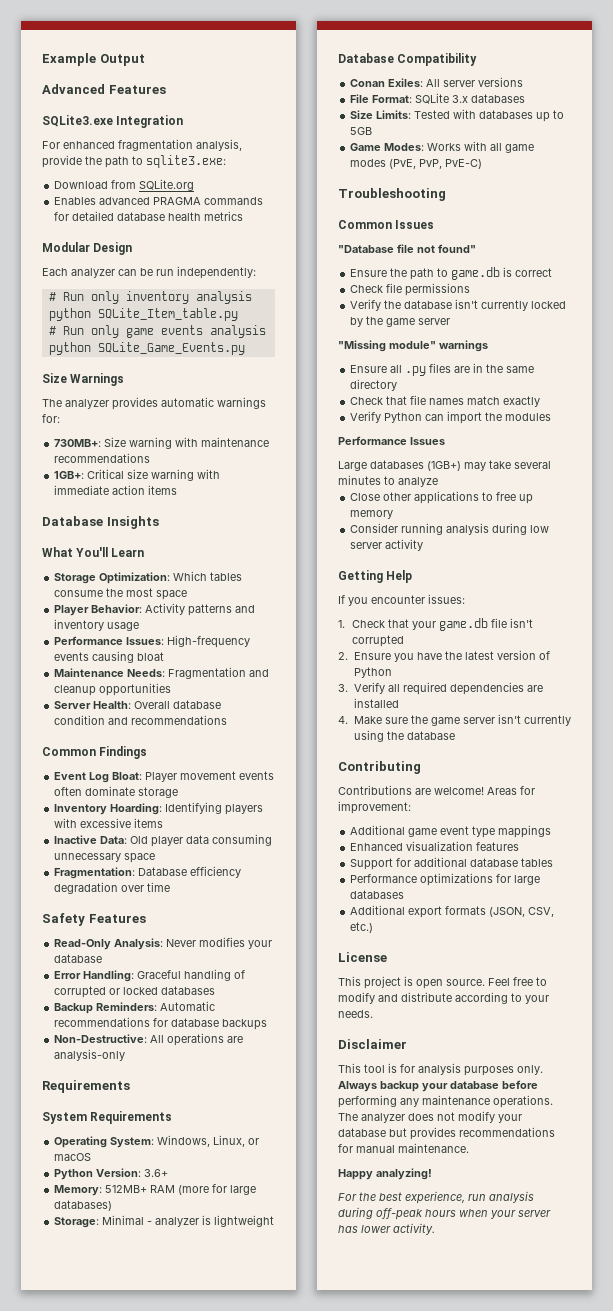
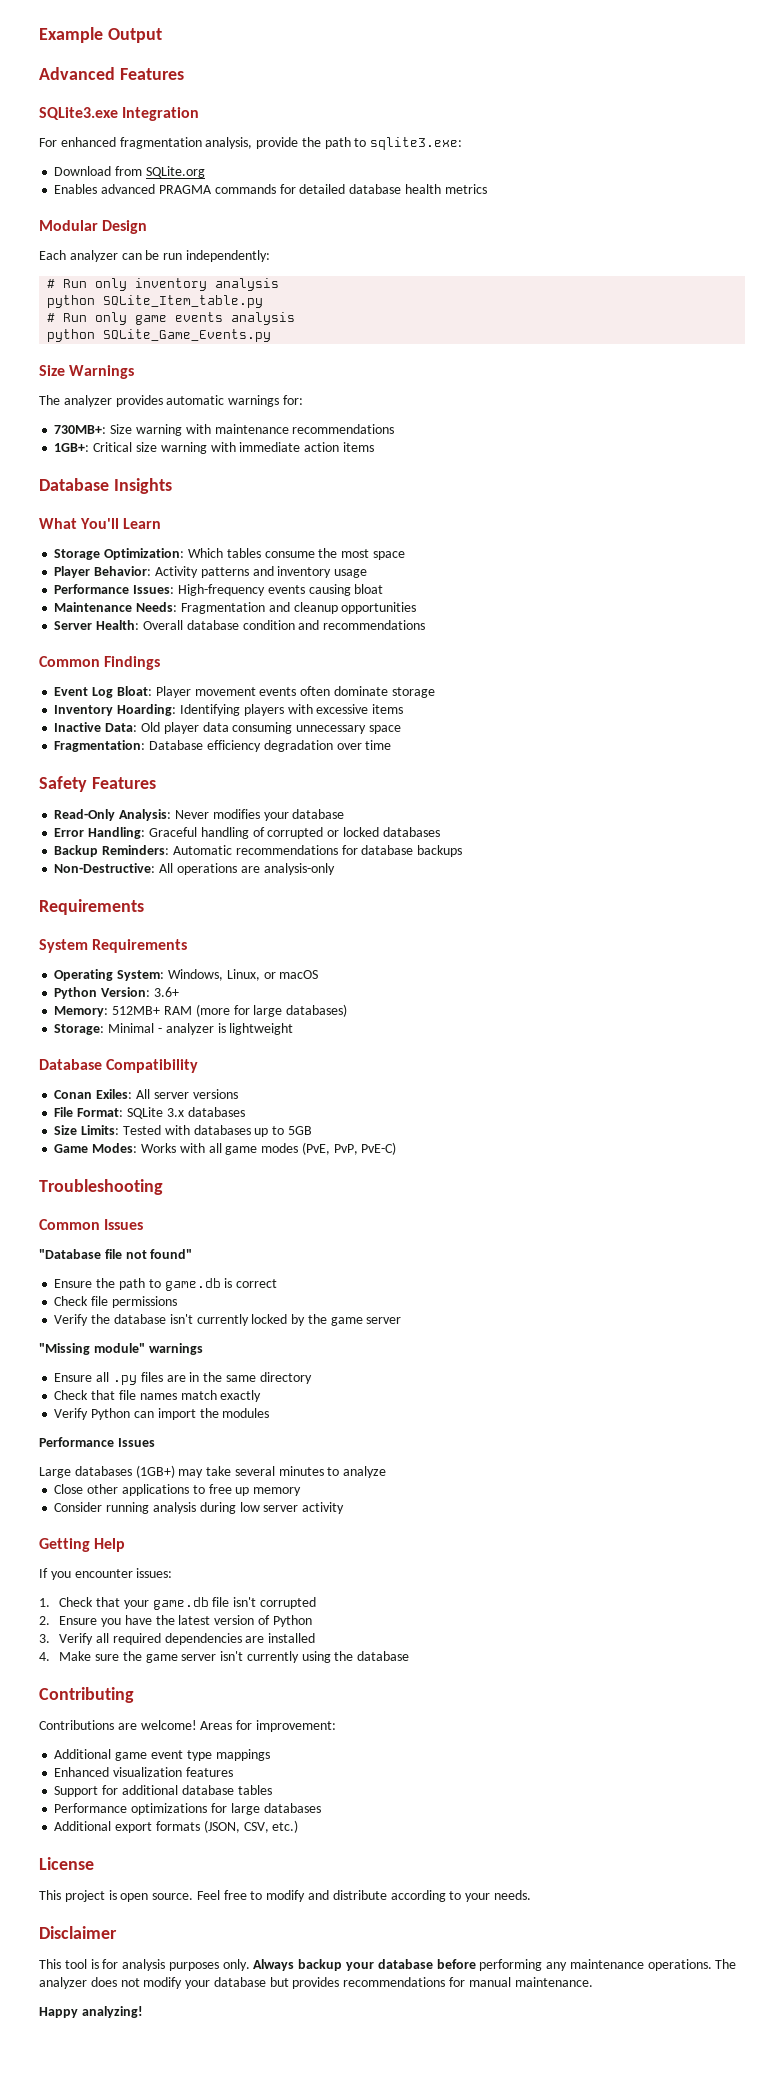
- For the best experience, run analysis during off-peak hours when your server has lower activity.

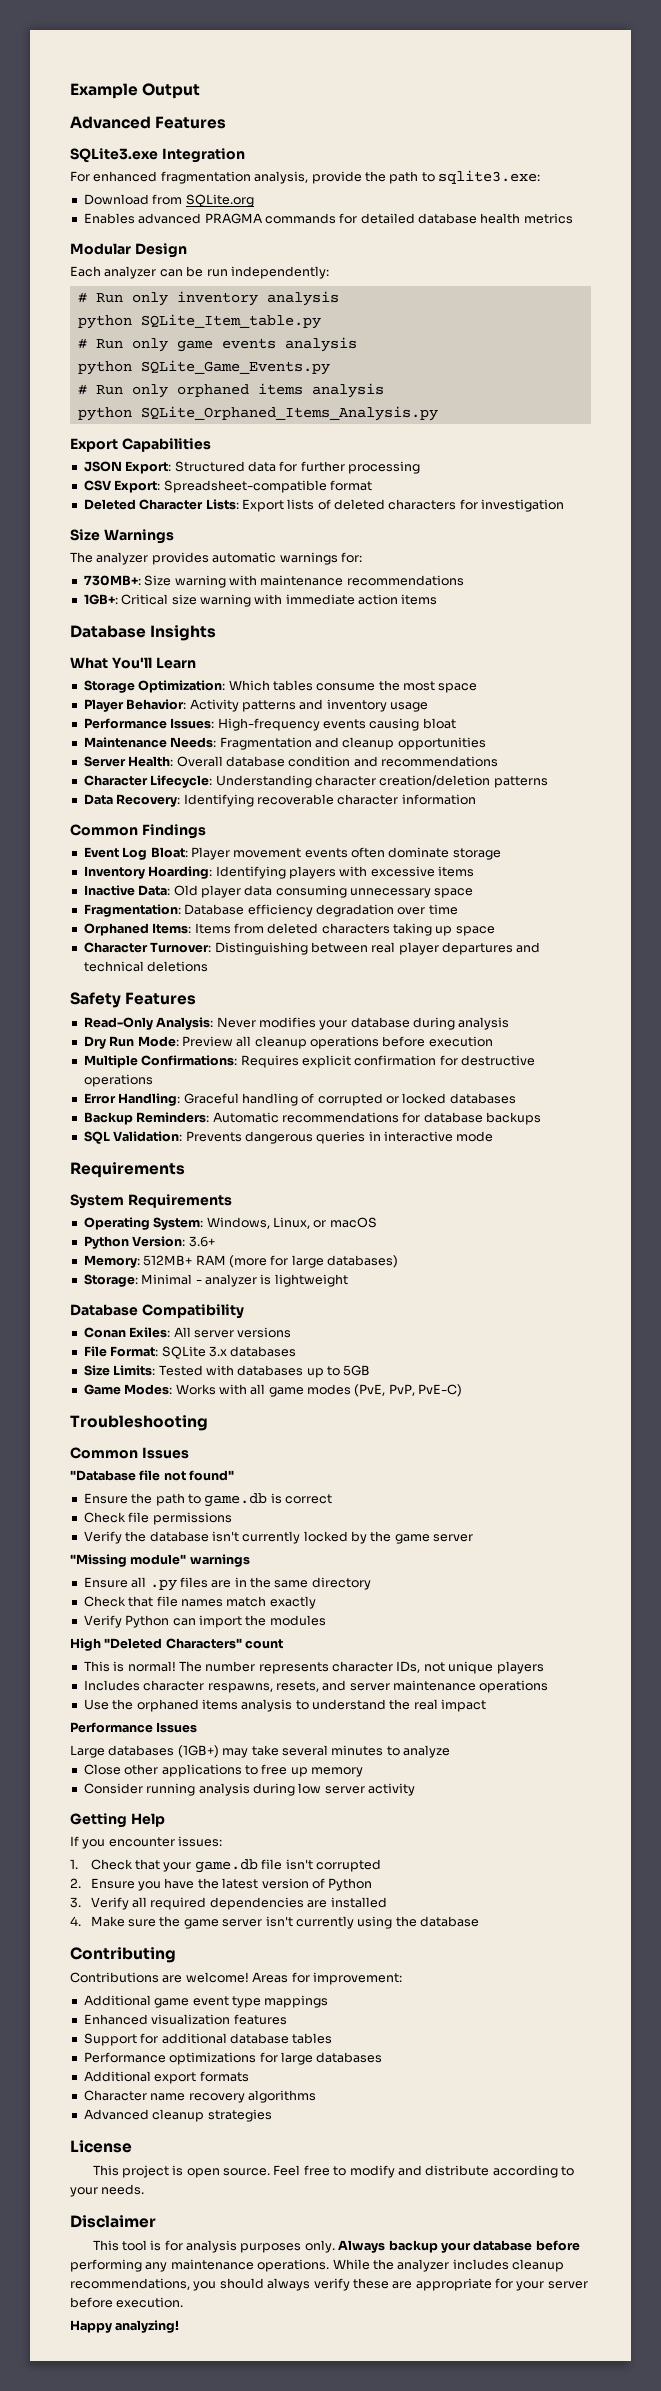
+ # Run only orphaned items analysis
+ python SQLite_Orphaned_Items_Analysis.py
+ Export Capabilities
+ JSON Export: Structured data for further processing
+ CSV Export: Spreadsheet-compatible format
+ Deleted Character Lists: Export lists of deleted characters for investigation
+ Character Lifecycle: Understanding character creation/deletion patterns
+ Data Recovery: Identifying recoverable character information
+ Orphaned Items: Items from deleted characters taking up space
+ Character Turnover: Distinguishing between real player departures and technical deletions
- Read-Only Analysis: Never modifies your database
+ Read-Only Analysis: Never modifies your database during analysis
+ Dry Run Mode: Preview all cleanup operations before execution
+ Multiple Confirmations: Requires explicit confirmation for destructive operations
- Non-Destructive: All operations are analysis-only
+ SQL Validation: Prevents dangerous queries in interactive mode
+ High "Deleted Characters" count
+ This is normal! The number represents character IDs, not unique players
+ Includes character respawns, resets, and server maintenance operations
+ Use the orphaned items analysis to understand the real impact
- Additional export formats (JSON, CSV, etc.)
+ Additional export formats
+ Character name recovery algorithms
+ Advanced cleanup strategies
- The analyzer does not modify your database but provides recommendations for manual maintenance.
+ While the analyzer includes cleanup recommendations, you should always verify these are appropriate for your server before execution.

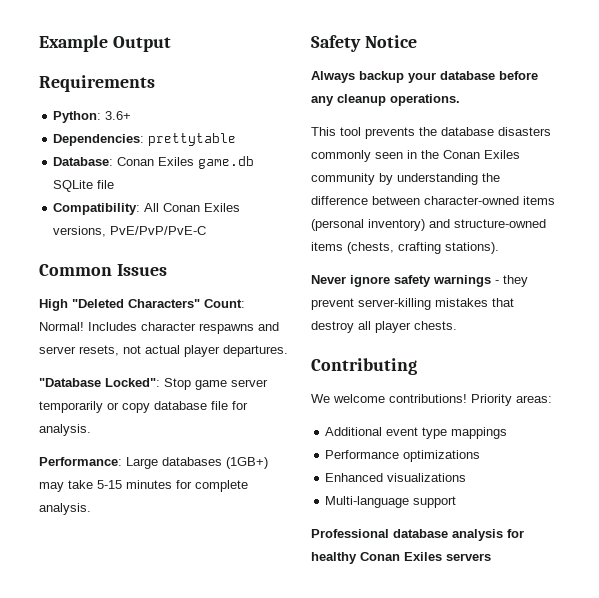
- Advanced Features
- SQLite3.exe Integration
- For enhanced fragmentation analysis, provide the path to sqlite3.exe:
- Download from SQLite.org
- Enables advanced PRAGMA commands for detailed database health metrics
- Modular Design
- Each analyzer can be run independently:
- # Run only inventory analysis
- python SQLite_Item_table.py
- # Run only game events analysis
- python SQLite_Game_Events.py
- # Run only orphaned items analysis
- python SQLite_Orphaned_Items_Analysis.py
- Export Capabilities
- JSON Export: Structured data for further processing
- CSV Export: Spreadsheet-compatible format
- Deleted Character Lists: Export lists of deleted characters for investigation
- Size Warnings
- The analyzer provides automatic warnings for:
- 730MB+: Size warning with maintenance recommendations
- 1GB+: Critical size warning with immediate action items
- Database Insights
- What You'll Learn
- Storage Optimization: Which tables consume the most space
- Player Behavior: Activity patterns and inventory usage
- Performance Issues: High-frequency events causing bloat
- Maintenance Needs: Fragmentation and cleanup opportunities
- Server Health: Overall database condition and recommendations
- Character Lifecycle: Understanding character creation/deletion patterns
- Data Recovery: Identifying recoverable character information
- Common Findings
- Event Log Bloat: Player movement events often dominate storage
- Inventory Hoarding: Identifying players with excessive items
- Inactive Data: Old player data consuming unnecessary space
- Fragmentation: Database efficiency degradation over time
- Orphaned Items: Items from deleted characters taking up space
- Character Turnover: Distinguishing between real player departures and technical deletions
- Safety Features
- Read-Only Analysis: Never modifies your database during analysis
- Dry Run Mode: Preview all cleanup operations before execution
- Multiple Confirmations: Requires explicit confirmation for destructive operations
- Error Handling: Graceful handling of corrupted or locked databases
- Backup Reminders: Automatic recommendations for database backups
- SQL Validation: Prevents dangerous queries in interactive mode
  Requirements
- System Requirements
- Operating System: Windows, Linux, or macOS
- Python Version: 3.6+
- Memory: 512MB+ RAM (more for large databases)
- Storage: Minimal - analyzer is lightweight
- Database Compatibility
- Conan Exiles: All server versions
- File Format: SQLite 3.x databases
- Size Limits: Tested with databases up to 5GB
- Game Modes: Works with all game modes (PvE, PvP, PvE-C)
- Troubleshooting
+ Python: 3.6+
+ Dependencies: prettytable
+ Database: Conan Exiles game.db SQLite file
+ Compatibility: All Conan Exiles versions, PvE/PvP/PvE-C
  Common Issues
- "Database file not found"
- Ensure the path to game.db is correct
- Check file permissions
- Verify the database isn't currently locked by the game server
- "Missing module" warnings
- Ensure all .py files are in the same directory
- Check that file names match exactly
- Verify Python can import the modules
- High "Deleted Characters" count
- This is normal! The number represents character IDs, not unique players
- Includes character respawns, resets, and server maintenance operations
- Use the orphaned items analysis to understand the real impact
- Performance Issues
- Large databases (1GB+) may take several minutes to analyze
- Close other applications to free up memory
- Consider running analysis during low server activity
- Getting Help
- If you encounter issues:
- 1. Check that your game.db file isn't corrupted
- 2. Ensure you have the latest version of Python
- 3. Verify all required dependencies are installed
- 4. Make sure the game server isn't currently using the database
+ High "Deleted Characters" Count: Normal! Includes character respawns and server resets, not actual player departures.
+ "Database Locked": Stop game server temporarily or copy database file for analysis.
+ Performance: Large databases (1GB+) may take 5-15 minutes for complete analysis.
+ Safety Notice
+ Always backup your database before any cleanup operations.
+ This tool prevents the database disasters commonly seen in the Conan Exiles community by understanding the difference between character-owned items (personal inventory) and structure-owned items (chests, crafting stations).
+ Never ignore safety warnings - they prevent server-killing mistakes that destroy all player chests.
  Contributing
- Contributions are welcome! Areas for improvement:
- Additional game event type mappings
- Enhanced visualization features
- Support for additional database tables
- Performance optimizations for large databases
- Additional export formats
- Character name recovery algorithms
- Advanced cleanup strategies
- License
- This project is open source. Feel free to modify and distribute according to your needs.
- Disclaimer
- This tool is for analysis purposes only. Always backup your database before performing any maintenance operations. While the analyzer includes cleanup recommendations, you should always verify these are appropriate for your server before execution.
- Happy analyzing!
+ We welcome contributions! Priority areas:
+ Additional event type mappings
+ Performance optimizations
+ Enhanced visualizations
+ Multi-language support
+ Professional database analysis for healthy Conan Exiles servers

